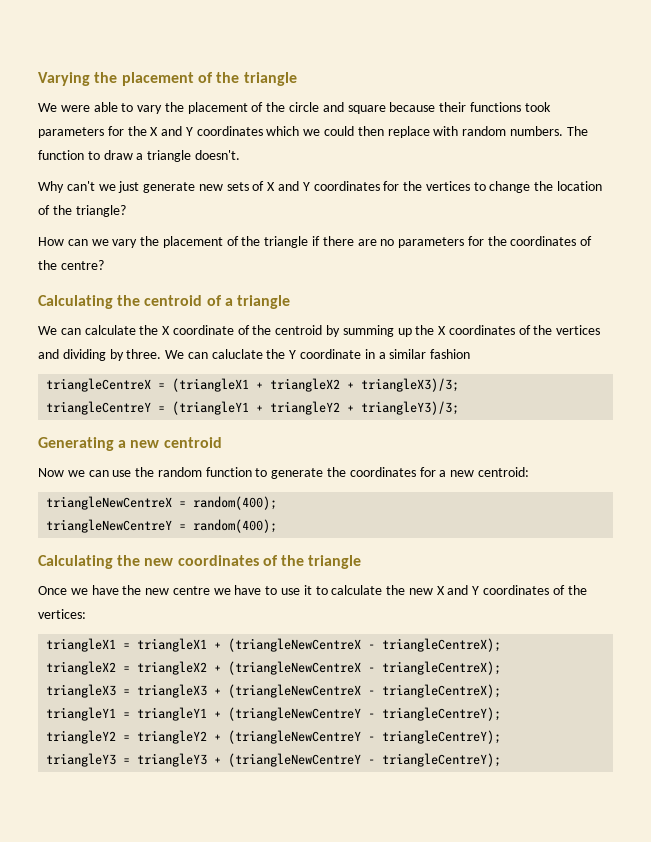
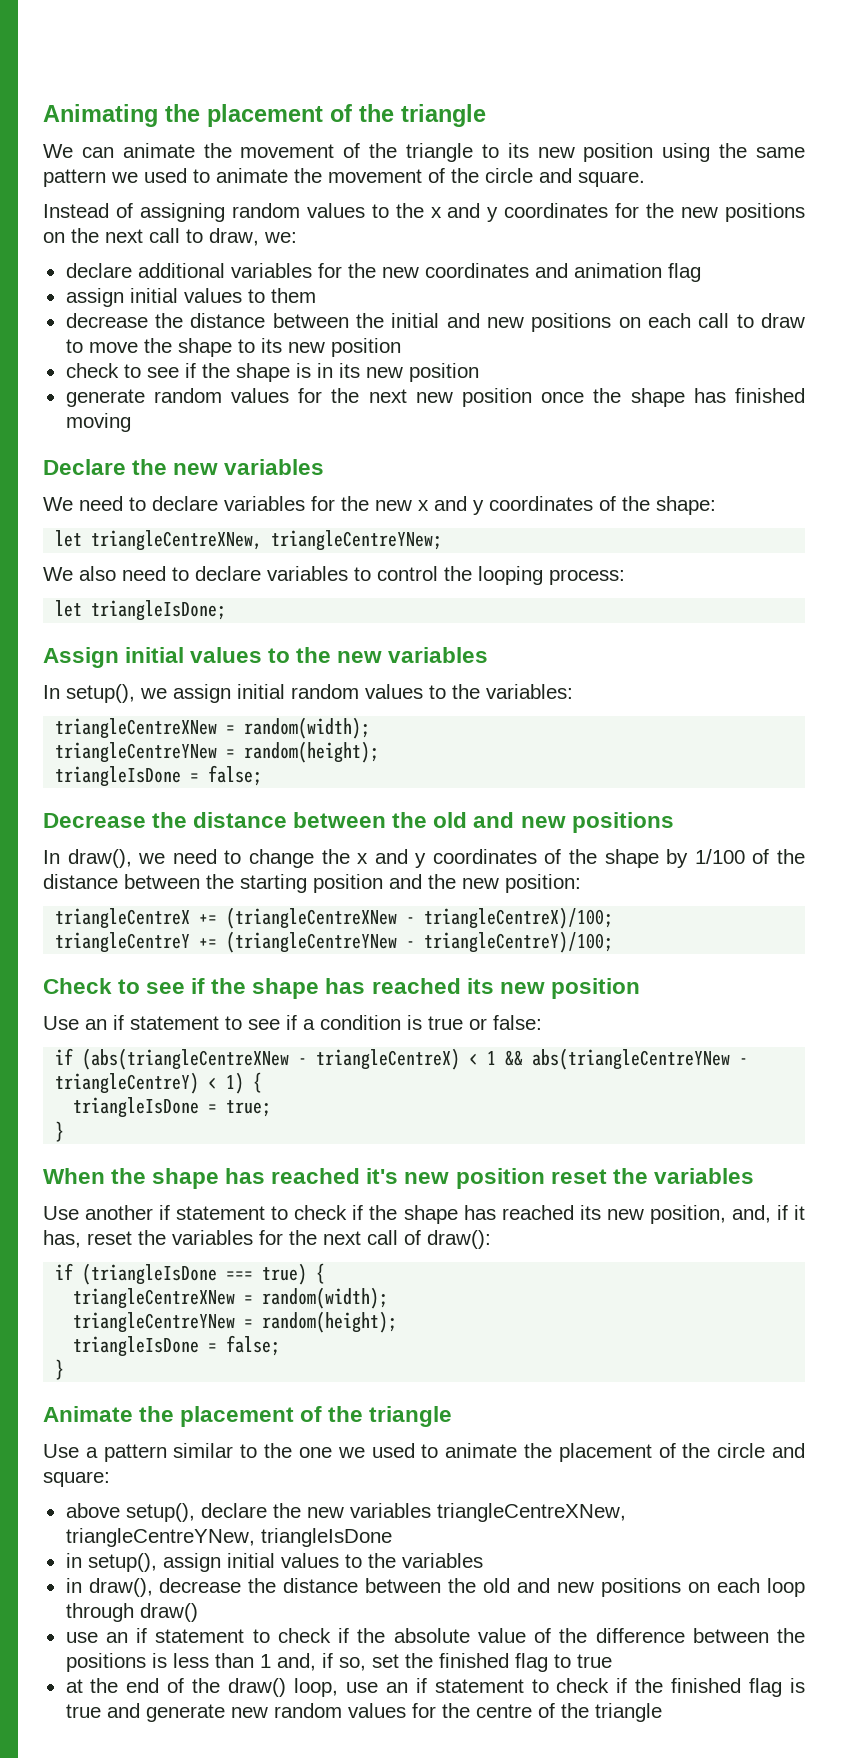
- Varying the placement of the triangle
+ Animating the placement of the triangle
- We were able to vary the placement of the circle and square because their functions took parameters for the X and Y coordinates which we could then replace with random numbers. The function to draw a triangle doesn't.
- Why can't we just generate new sets of X and Y coordinates for the vertices to change the location of the triangle?
- How can we vary the placement of the triangle if there are no parameters for the coordinates of the centre?
- Calculating the centroid of a triangle
- We can calculate the X coordinate of the centroid by summing up the X coordinates of the vertices and dividing by three. We can caluclate the Y coordinate in a similar fashion
- triangleCentreX = (triangleX1 + triangleX2 + triangleX3)/3;
- triangleCentreY = (triangleY1 + triangleY2 + triangleY3)/3;
- Generating a new centroid
- Now we can use the random function to generate the coordinates for a new centroid:
- triangleNewCentreX = random(400);
- triangleNewCentreY = random(400);
- Calculating the new coordinates of the triangle
- Once we have the new centre we have to use it to calculate the new X and Y coordinates of the vertices:
- triangleX1 = triangleX1 + (triangleNewCentreX - triangleCentreX);
- triangleX2 = triangleX2 + (triangleNewCentreX - triangleCentreX);
- triangleX3 = triangleX3 + (triangleNewCentreX - triangleCentreX);
- triangleY1 = triangleY1 + (triangleNewCentreY - triangleCentreY);
- triangleY2 = triangleY2 + (triangleNewCentreY - triangleCentreY);
- triangleY3 = triangleY3 + (triangleNewCentreY - triangleCentreY);
+ We can animate the movement of the triangle to its new position using the same pattern we used to animate the movement of the circle and square.
+ Instead of assigning random values to the x and y coordinates for the new positions on the next call to draw, we:
+ declare additional variables for the new coordinates and animation flag
+ assign initial values to them
+ decrease the distance between the initial and new positions on each call to draw to move the shape to its new position
+ check to see if the shape is in its new position
+ generate random values for the next new position once the shape has finished moving
+ Declare the new variables
+ We need to declare variables for the new x and y coordinates of the shape:
+ let triangleCentreXNew, triangleCentreYNew;
+ We also need to declare variables to control the looping process:
+ let triangleIsDone;
+ Assign initial values to the new variables
+ In setup(), we assign initial random values to the variables:
+ triangleCentreXNew = random(width);
+ triangleCentreYNew = random(height);
+ triangleIsDone = false;
+ Decrease the distance between the old and new positions
+ In draw(), we need to change the x and y coordinates of the shape by 1/100 of the distance between the starting position and the new position:
+ triangleCentreX += (triangleCentreXNew - triangleCentreX)/100;
+ triangleCentreY += (triangleCentreYNew - triangleCentreY)/100;
+ Check to see if the shape has reached its new position
+ Use an if statement to see if a condition is true or false:
+ if (abs(triangleCentreXNew - triangleCentreX) < 1 && abs(triangleCentreYNew - triangleCentreY) < 1) {
+ triangleIsDone = true;
+ }
+ When the shape has reached it's new position reset the variables
+ Use another if statement to check if the shape has reached its new position, and, if it has, reset the variables for the next call of draw():
+ if (triangleIsDone === true) {
+ triangleCentreXNew = random(width);
+ triangleCentreYNew = random(height);
+ triangleIsDone = false;
+ }
+ Animate the placement of the triangle
+ Use a pattern similar to the one we used to animate the placement of the circle and square:
+ above setup(), declare the new variables triangleCentreXNew, triangleCentreYNew, triangleIsDone
+ in setup(), assign initial values to the variables
+ in draw(), decrease the distance between the old and new positions on each loop through draw()
+ use an if statement to check if the absolute value of the difference between the positions is less than 1 and, if so, set the finished flag to true
+ at the end of the draw() loop, use an if statement to check if the finished flag is true and generate new random values for the centre of the triangle

